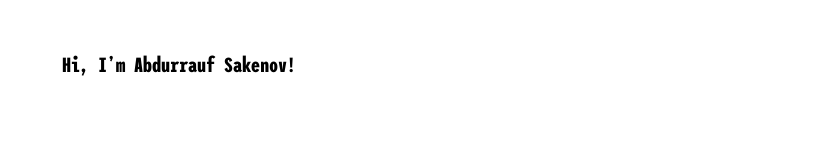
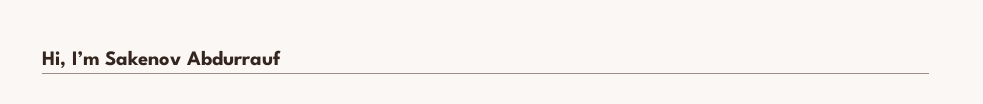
- Hi, I’m Abdurrauf Sakenov!
+ Hi, I’m Sakenov Abdurrauf

